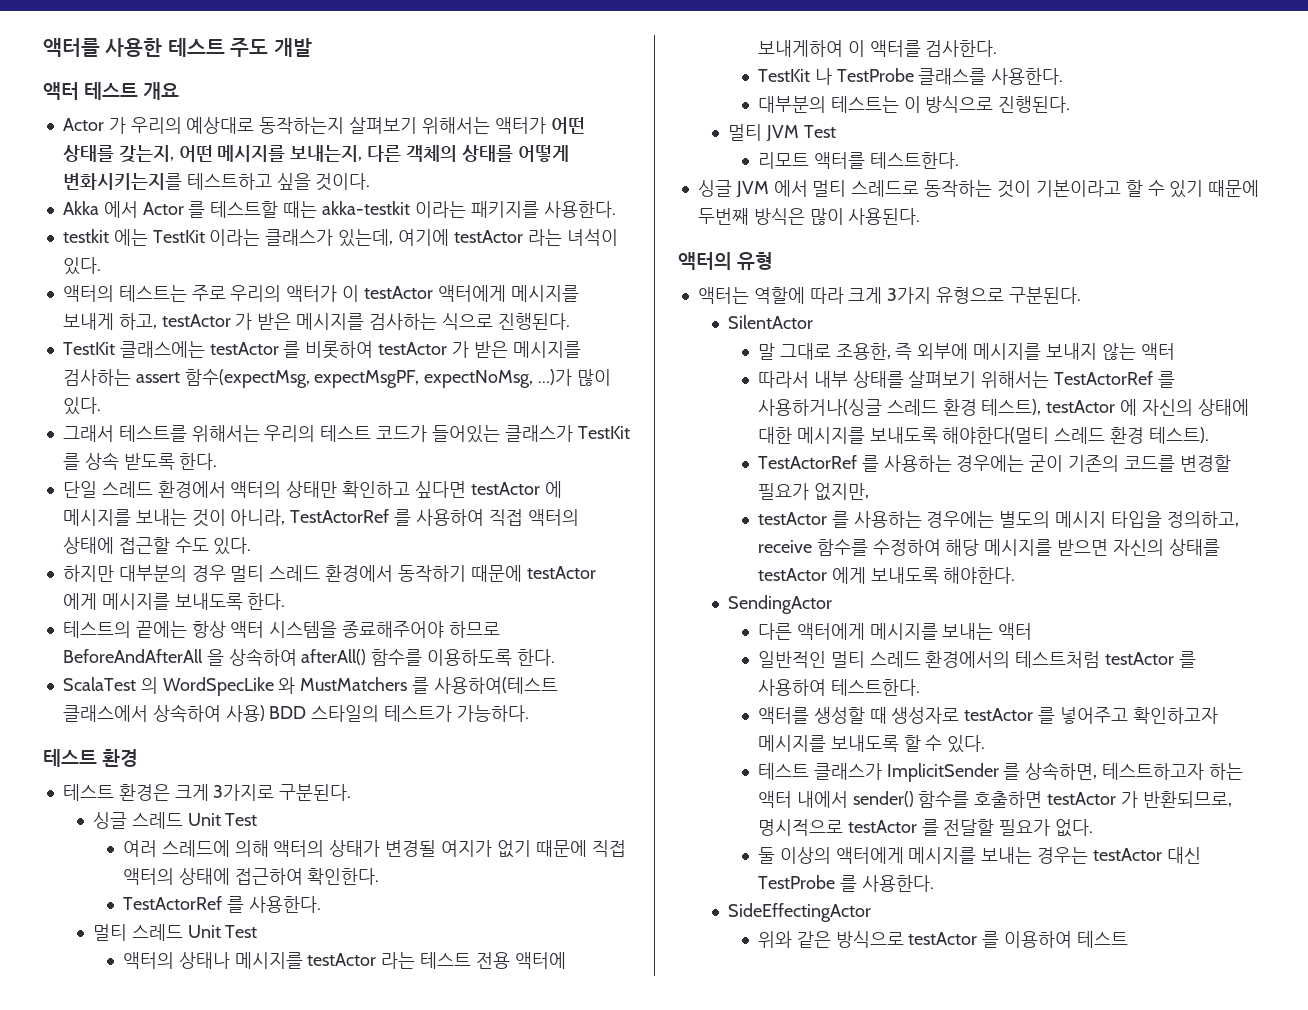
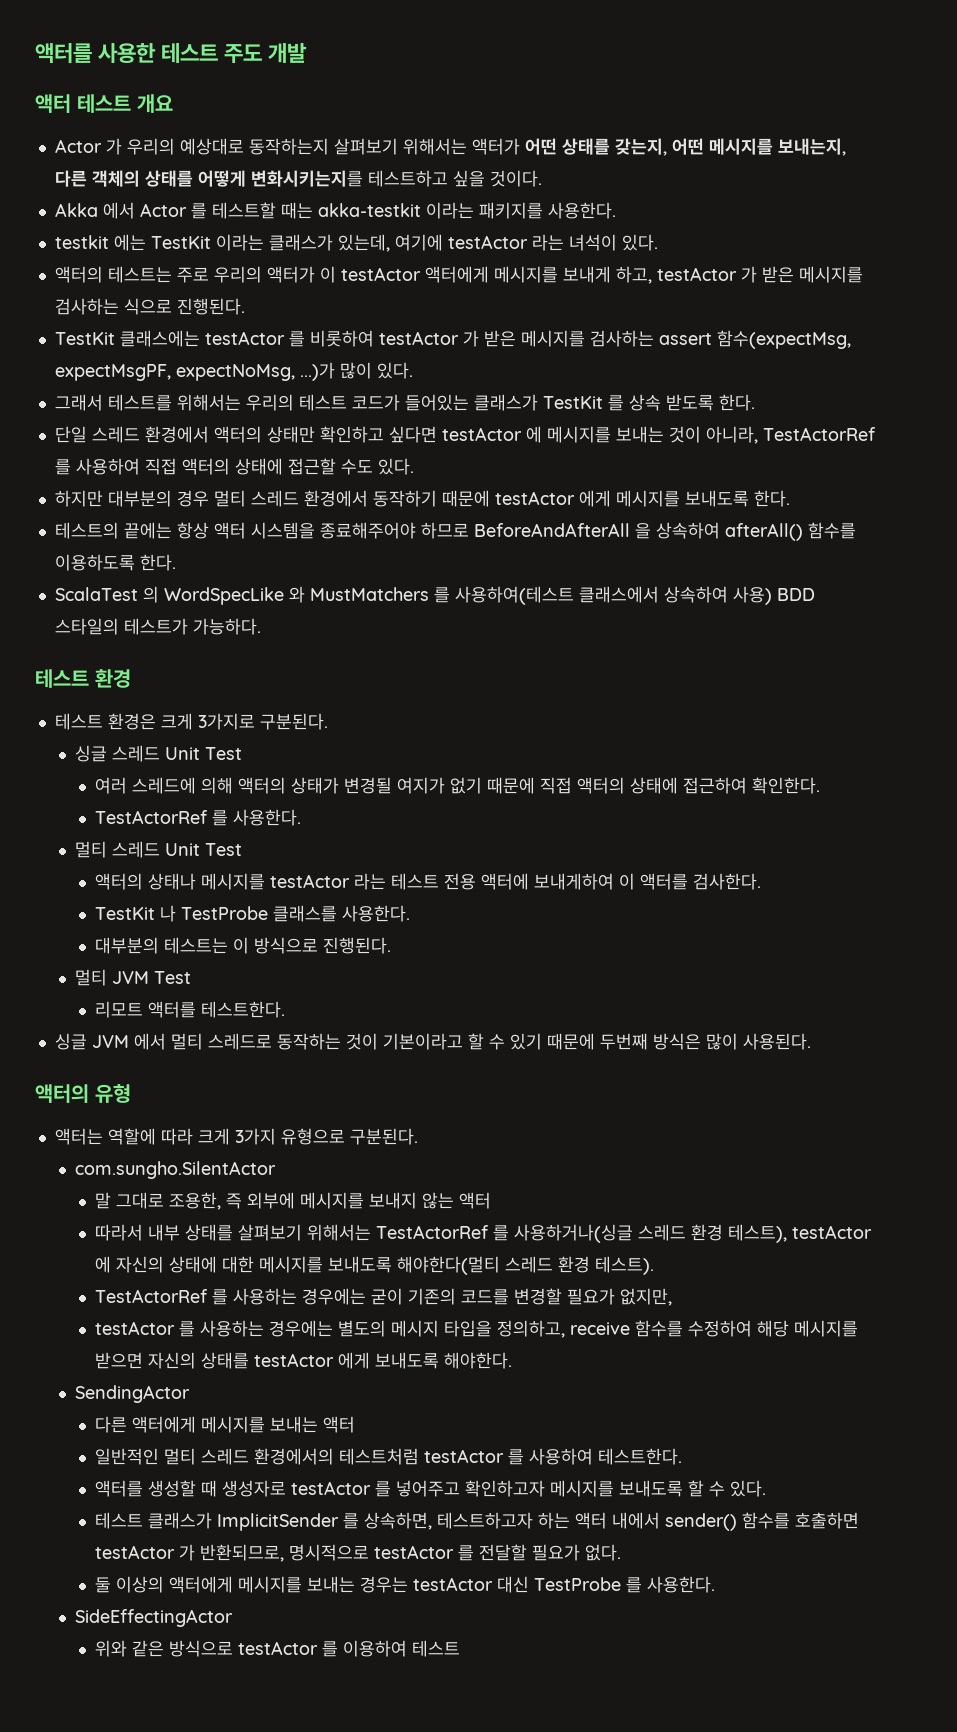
- SilentActor
+ com.sungho.SilentActor

